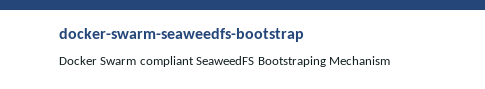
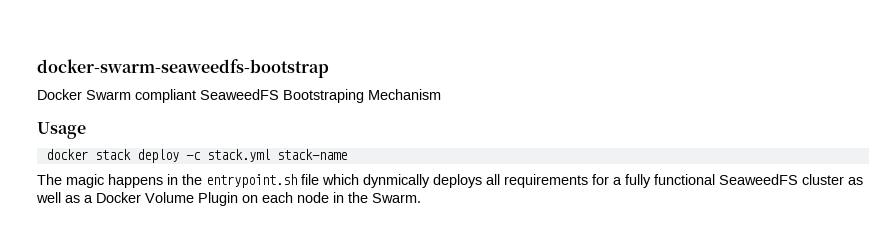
+ Usage
+ docker stack deploy -c stack.yml stack-name
+ The magic happens in the entrypoint.sh file which dynmically deploys all requirements for a fully functional SeaweedFS cluster as well as a Docker Volume Plugin on each node in the Swarm.

